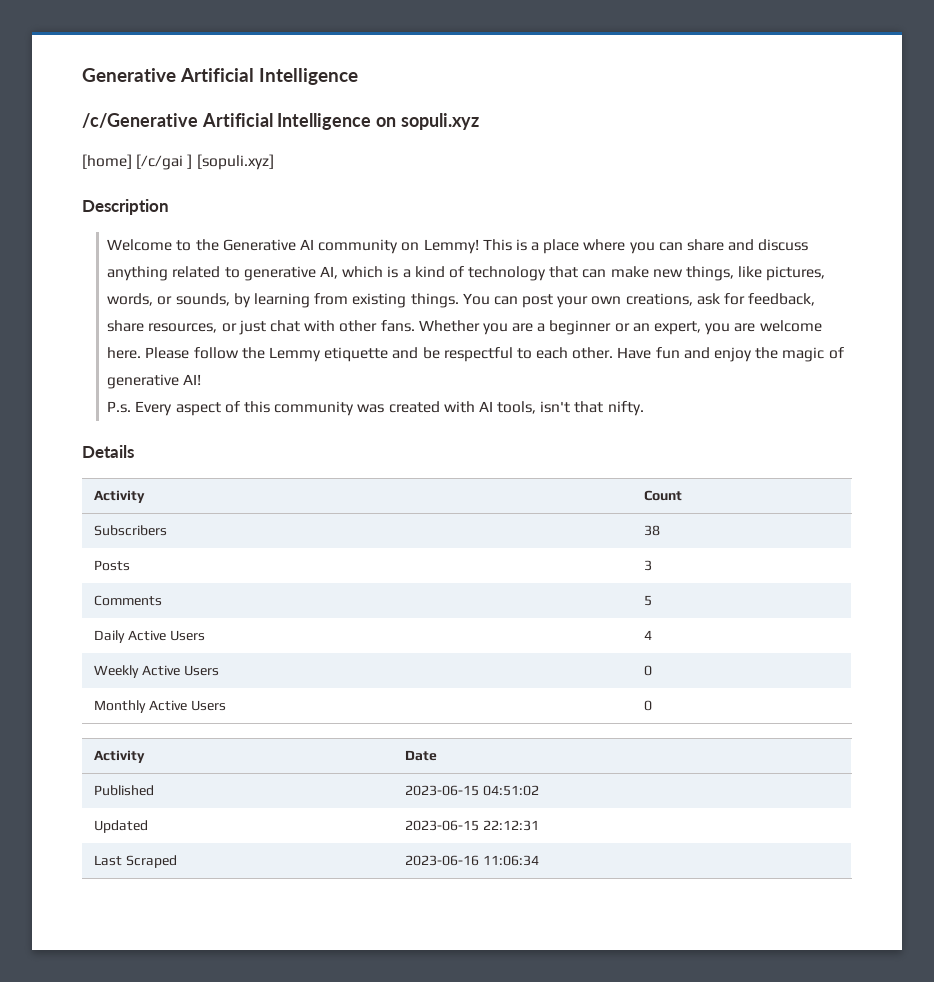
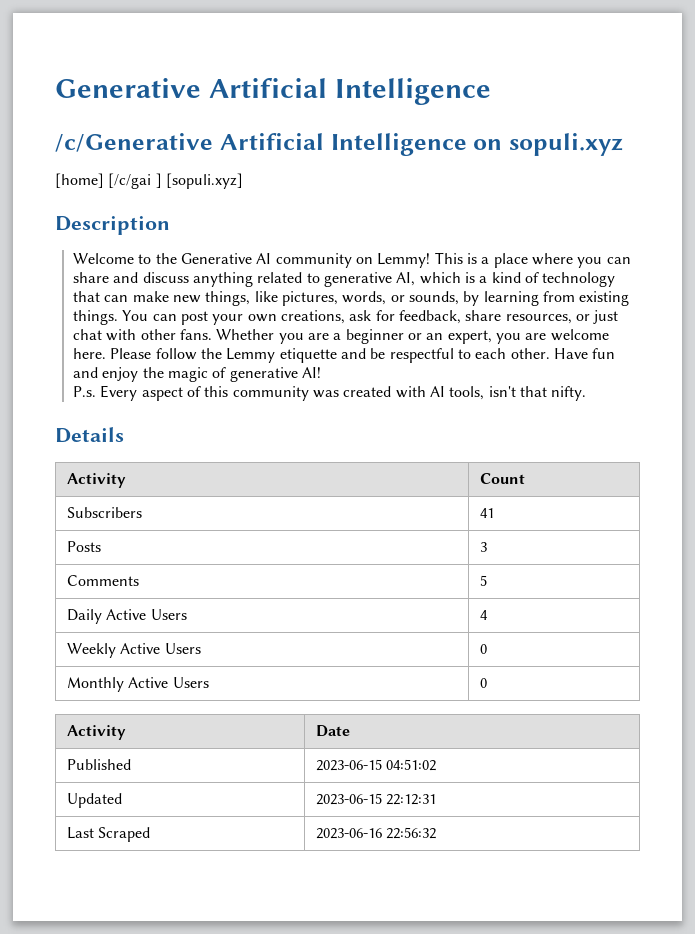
- Subscribers | 38
+ Subscribers | 41
- Last Scraped | 2023-06-16 11:06:34
+ Last Scraped | 2023-06-16 22:56:32

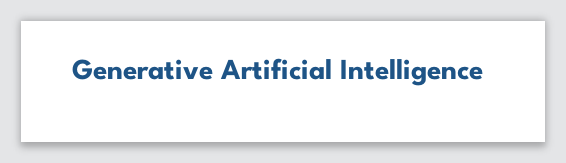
- /c/Generative Artificial Intelligence on sopuli.xyz
- [home] [/c/gai ] [sopuli.xyz]
- Description
- Welcome to the Generative AI community on Lemmy! This is a place where you can share and discuss anything related to generative AI, which is a kind of technology that can make new things, like pictures, words, or sounds, by learning from existing things. You can post your own creations, ask for feedback, share resources, or just chat with other fans. Whether you are a beginner or an expert, you are welcome here. Please follow the Lemmy etiquette and be respectful to each other. Have fun and enjoy the magic of generative AI!
- P.s. Every aspect of this community was created with AI tools, isn't that nifty.
- Details
- Activity | Count
- Subscribers | 41
- Posts | 3
- Comments | 5
- Daily Active Users | 4
- Weekly Active Users | 0
- Monthly Active Users | 0
- Activity | Date
- Published | 2023-06-15 04:51:02
- Updated | 2023-06-15 22:12:31
- Last Scraped | 2023-06-16 22:56:32

